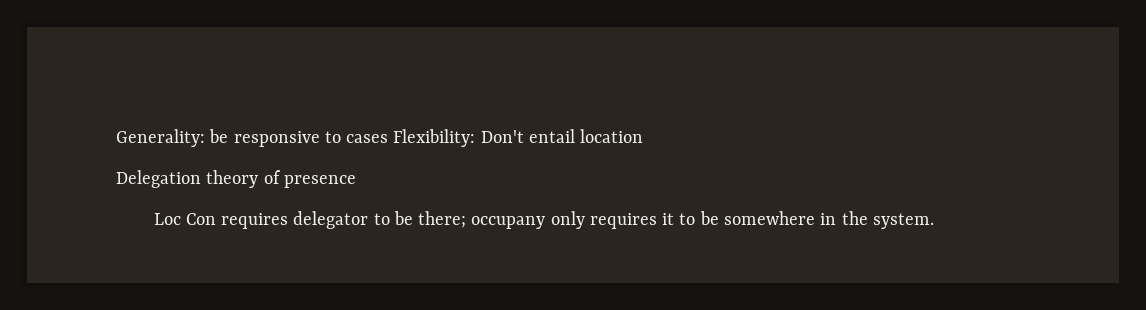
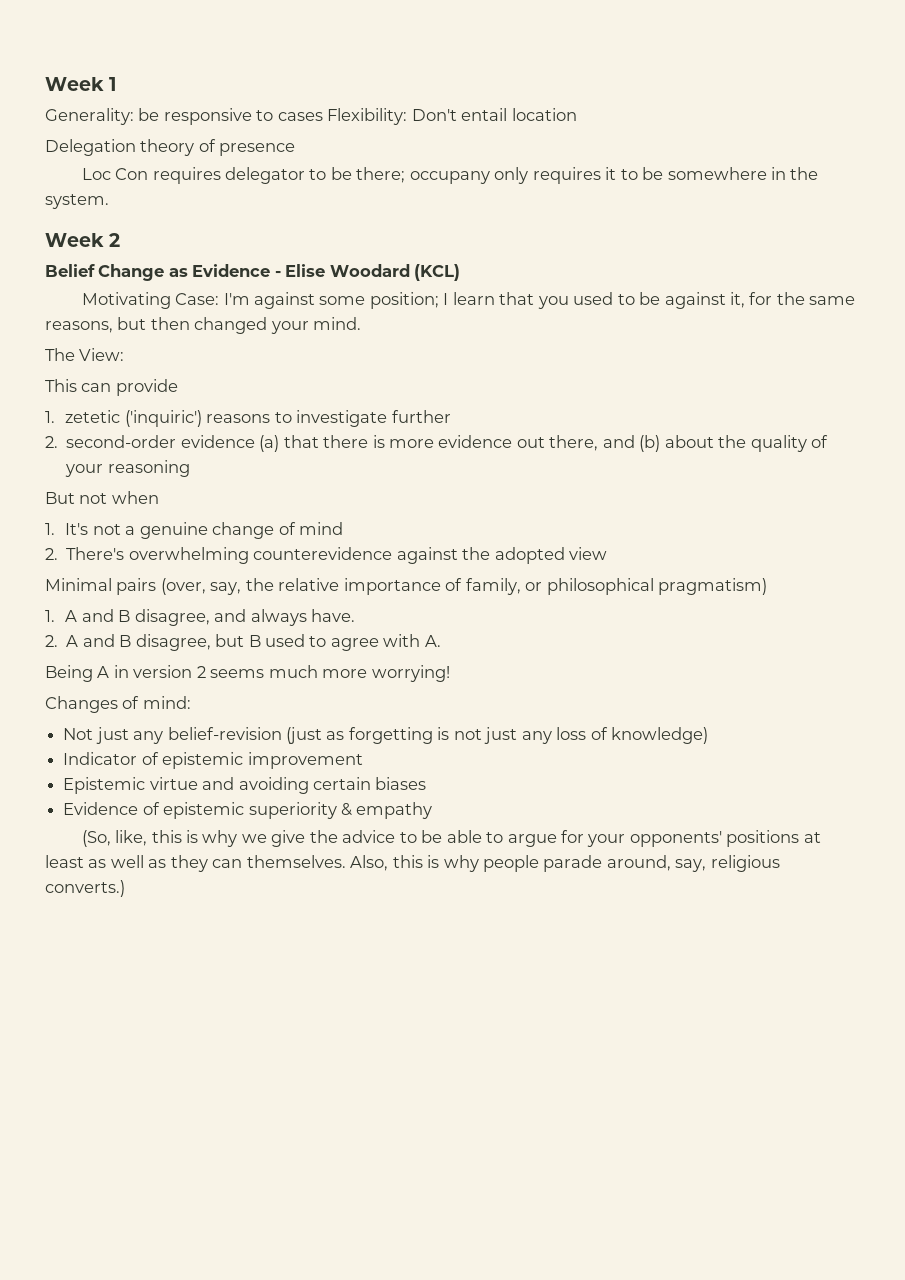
+ Week 1
+ Week 2
+ Belief Change as Evidence - Elise Woodard (KCL)
+ Motivating Case: I'm against some position; I learn that you used to be against it, for the same reasons, but then changed your mind.
+ The View:
+ This can provide
+ 1. zetetic ('inquiric') reasons to investigate further
+ 2. second-order evidence (a) that there is more evidence out there, and (b) about the quality of your reasoning
+ But not when
+ 1. It's not a genuine change of mind
+ 2. There's overwhelming counterevidence against the adopted view
+ Minimal pairs (over, say, the relative importance of family, or philosophical pragmatism)
+ 1. A and B disagree, and always have.
+ 2. A and B disagree, but B used to agree with A.
+ Being A in version 2 seems much more worrying!
+ Changes of mind:
+ Not just any belief-revision (just as forgetting is not just any loss of knowledge)
+ Indicator of epistemic improvement
+ Epistemic virtue and avoiding certain biases
+ Evidence of epistemic superiority & empathy
+ (So, like, this is why we give the advice to be able to argue for your opponents' positions at least as well as they can themselves. Also, this is why people parade around, say, religious converts.)

